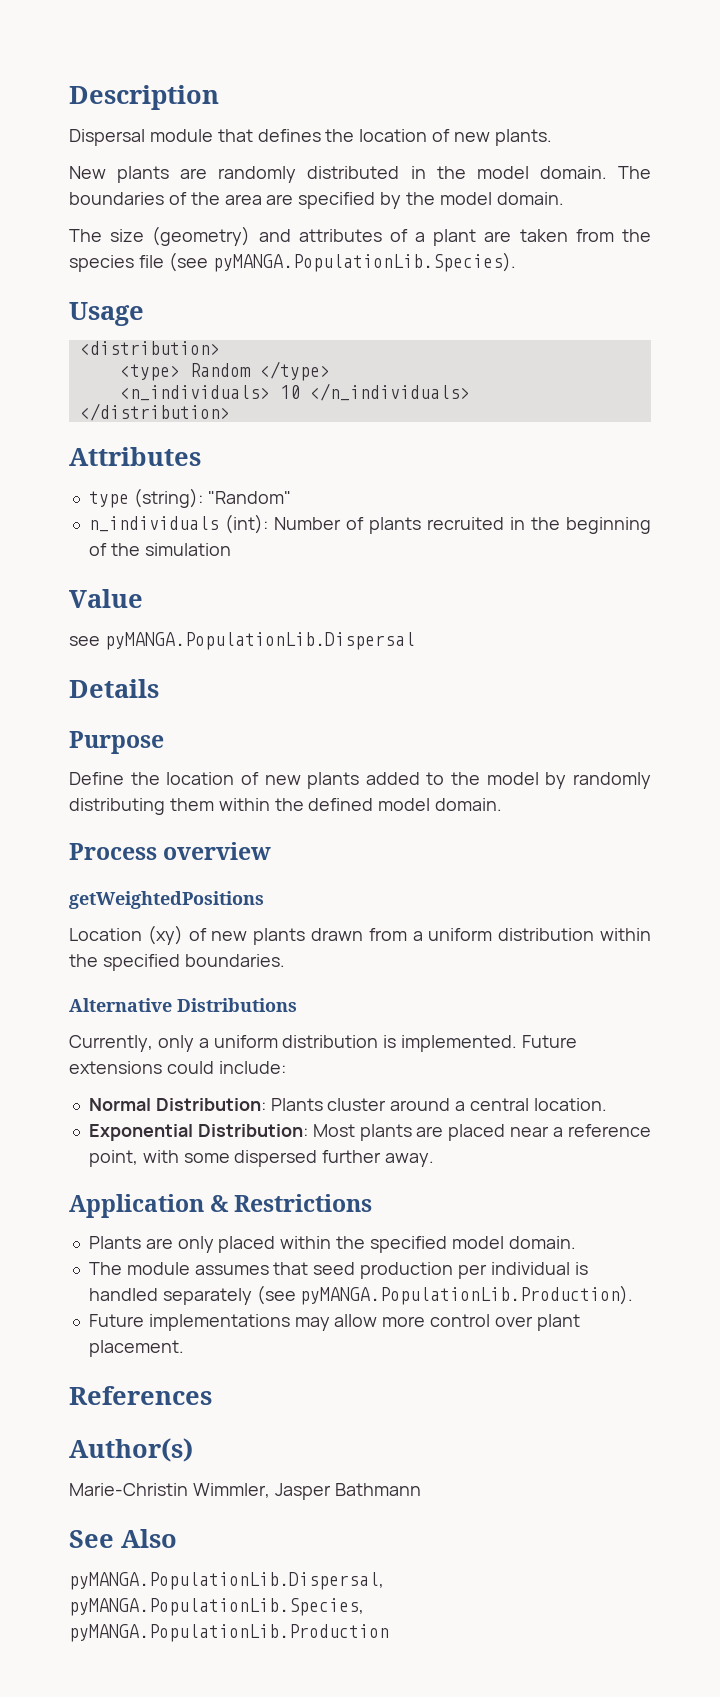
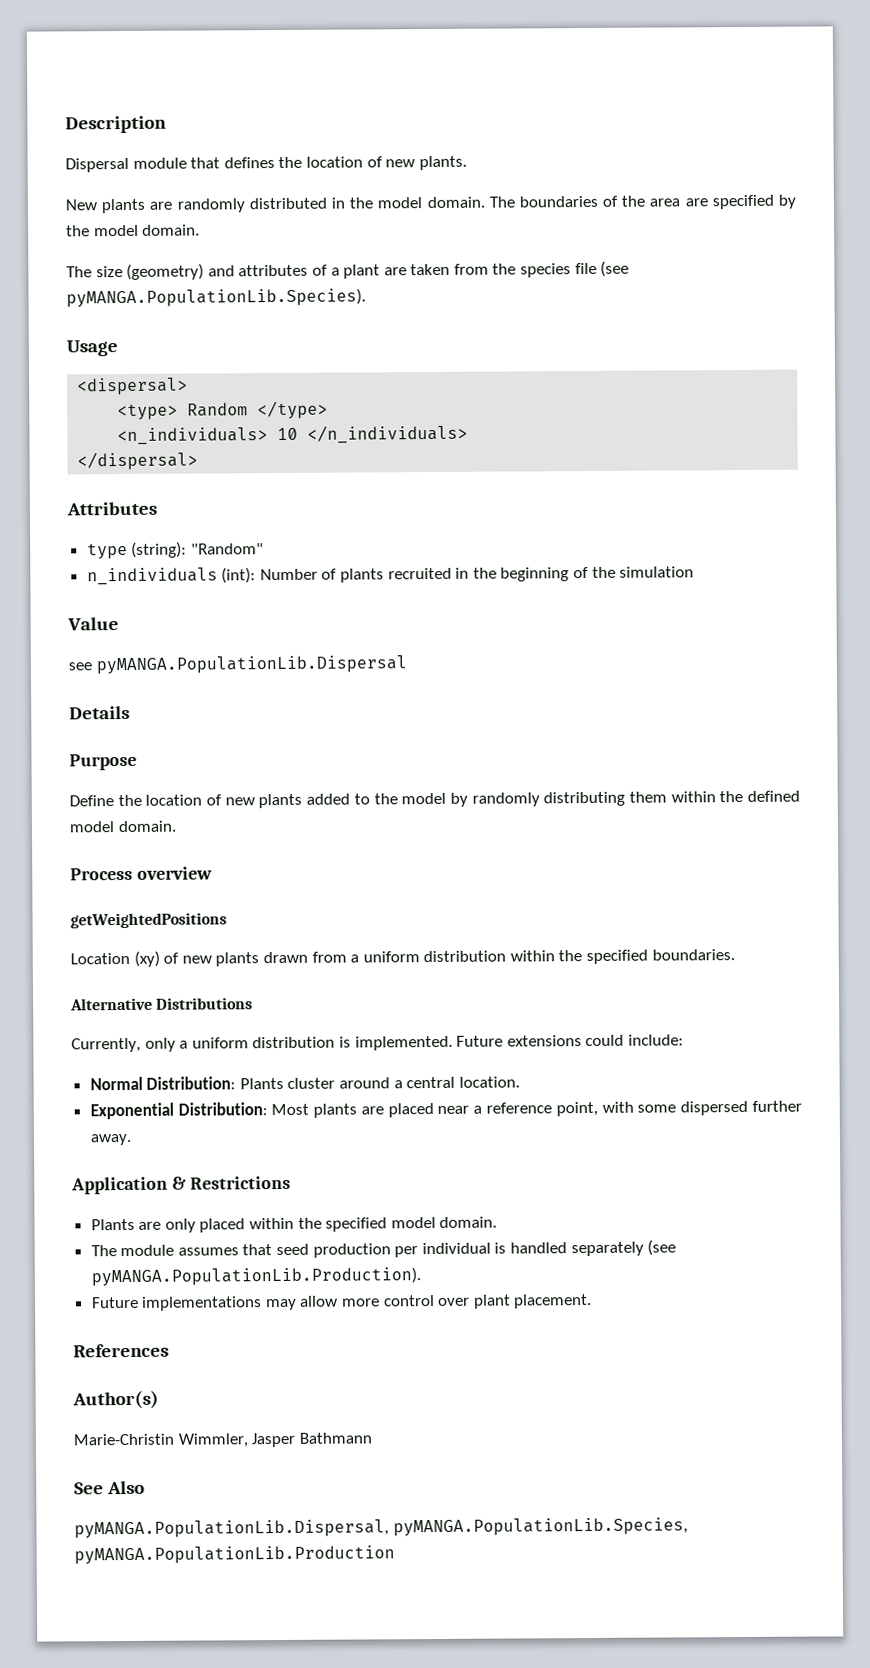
- <distribution>
+ <dispersal>
- </distribution>
+ </dispersal>

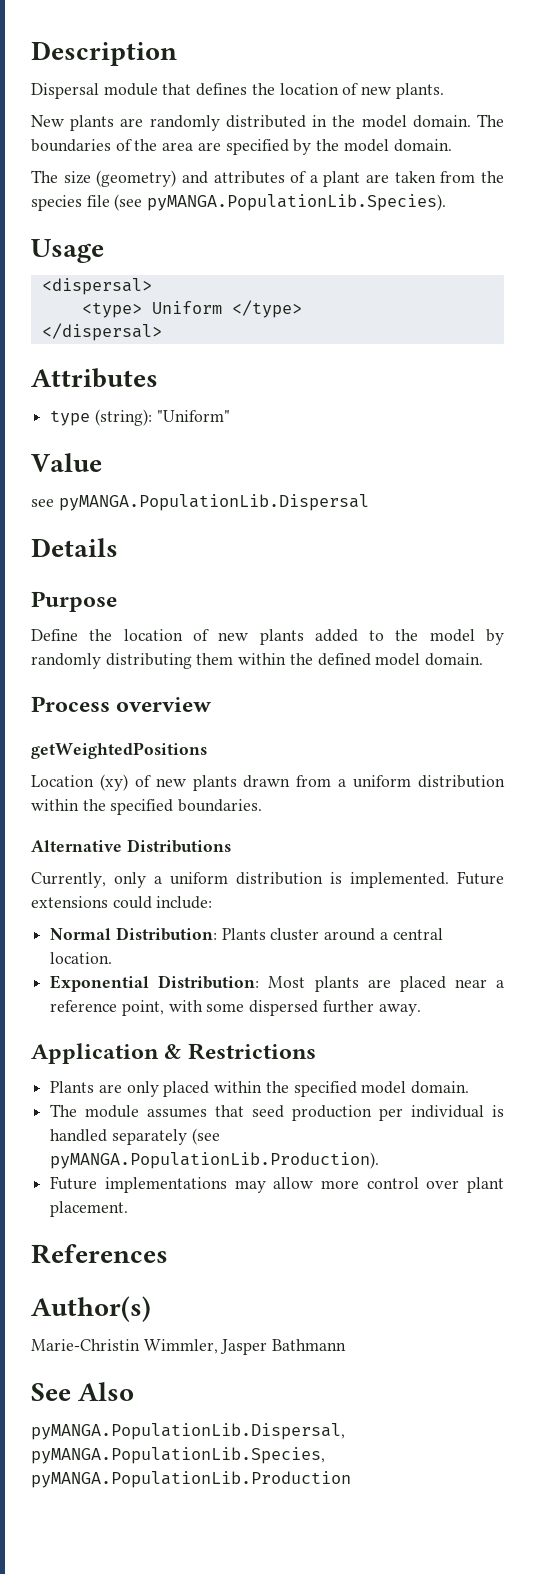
- <type> Random </type>
+ <type> Uniform </type>
- <n_individuals> 10 </n_individuals>
- type (string): "Random"
- n_individuals (int): Number of plants recruited in the beginning of the simulation
+ type (string): "Uniform"

